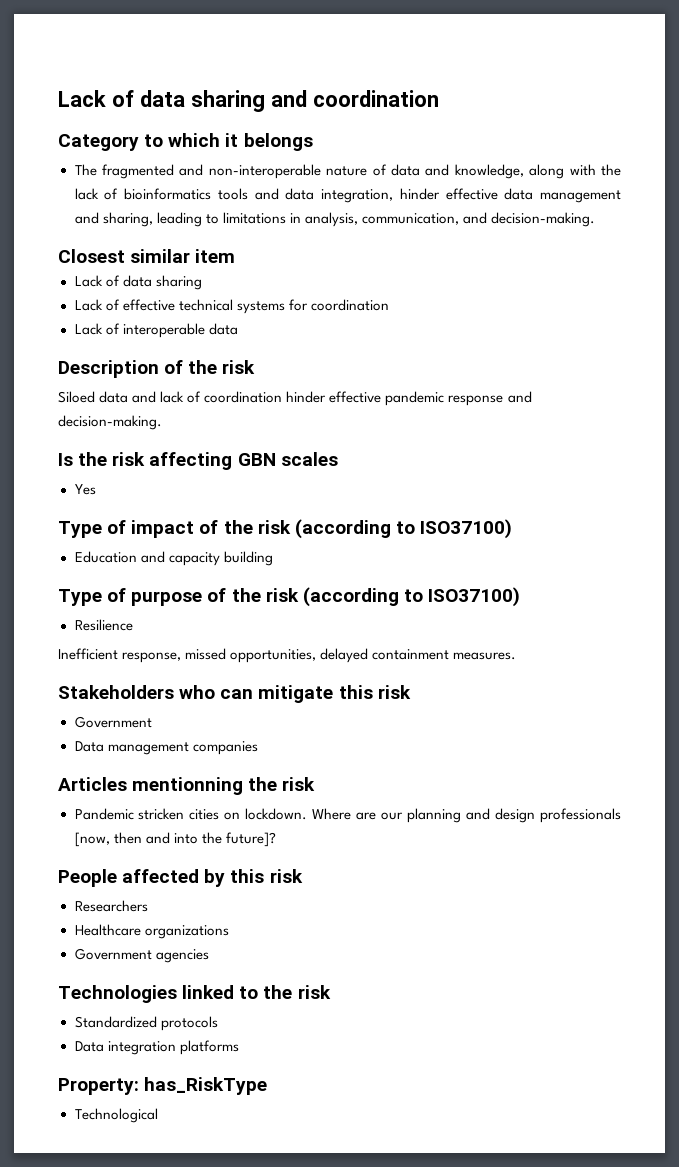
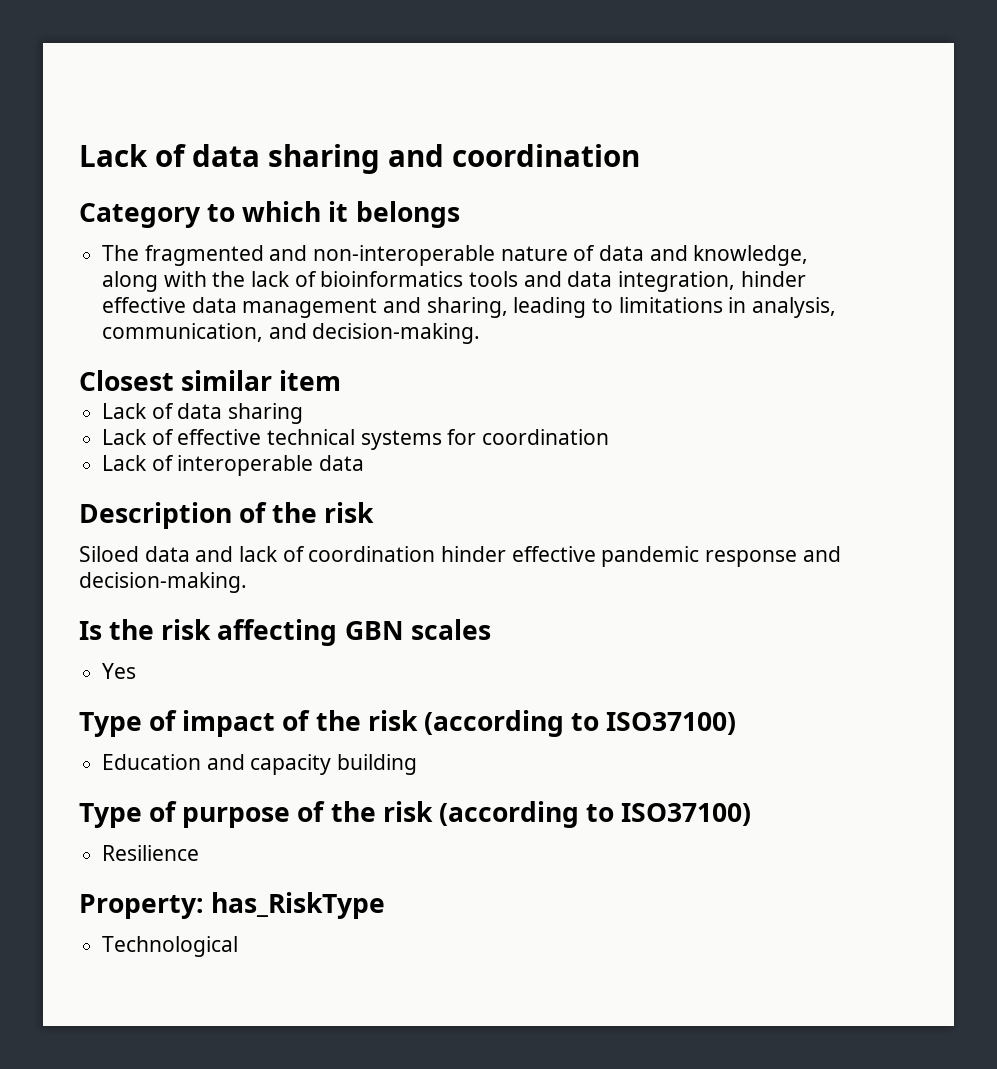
- Inefficient response, missed opportunities, delayed containment measures.
- Stakeholders who can mitigate this risk
- Government
- Data management companies
- Articles mentionning the risk
- Pandemic stricken cities on lockdown. Where are our planning and design professionals [now, then and into the future]?
- People affected by this risk
- Researchers
- Healthcare organizations
- Government agencies
- Technologies linked to the risk
- Standardized protocols
- Data integration platforms

